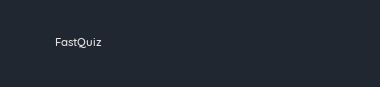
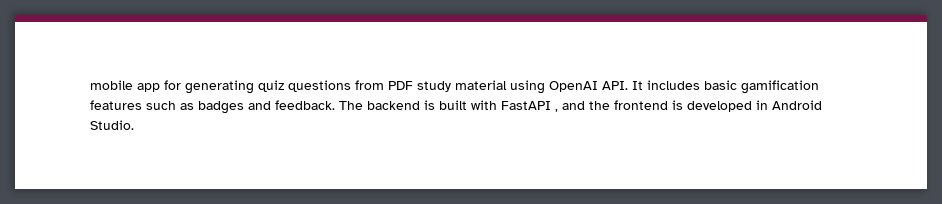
- FastQuiz
+ mobile app for generating quiz questions from PDF study material using OpenAI API. It includes basic gamification features such as badges and feedback. The backend is built with FastAPI , and the frontend is developed in Android Studio.

